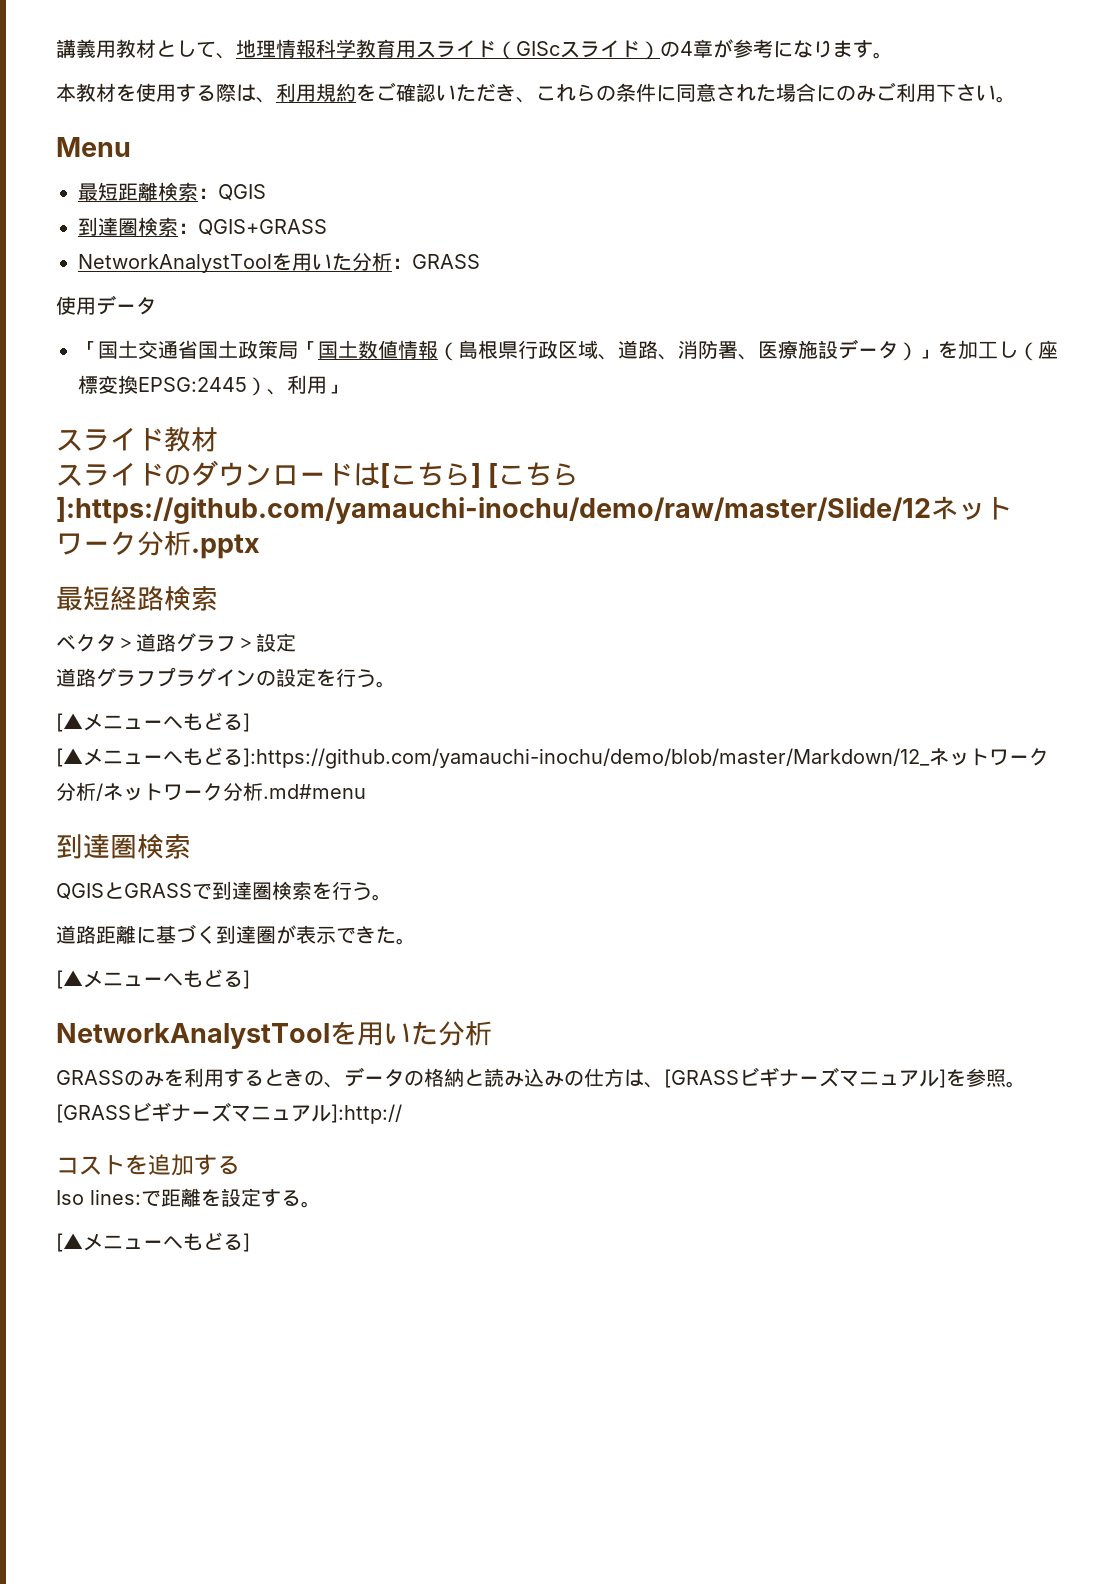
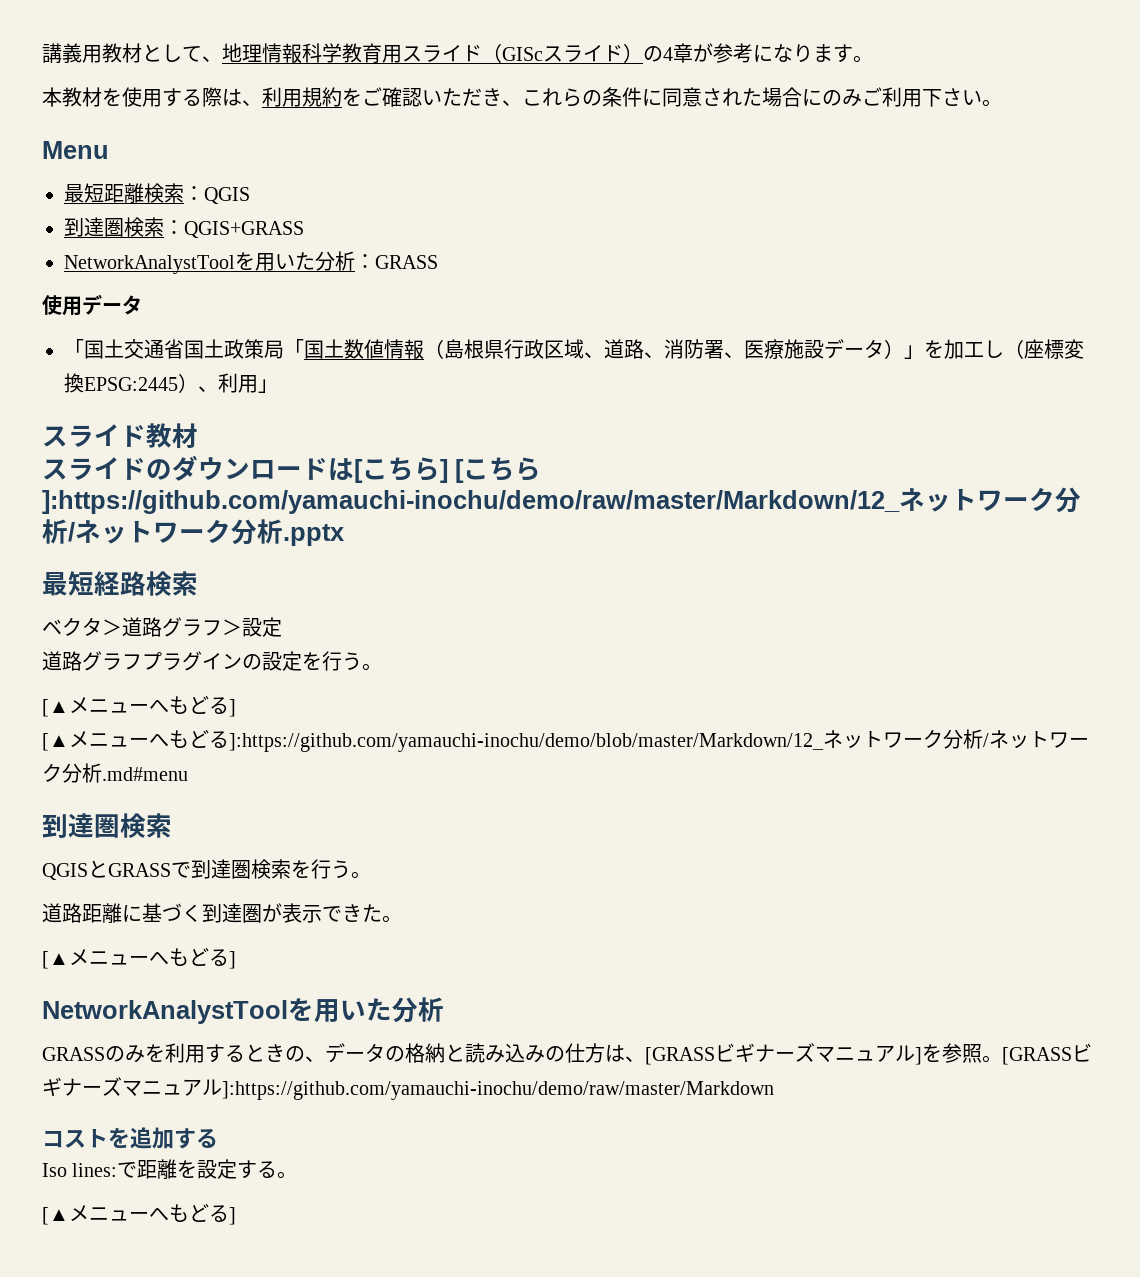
- スライドのダウンロードは[こちら] [こちら]:https://github.com/yamauchi-inochu/demo/raw/master/Slide/12ネットワーク分析.pptx
+ スライドのダウンロードは[こちら] [こちら]:https://github.com/yamauchi-inochu/demo/raw/master/Markdown/12_ネットワーク分析/ネットワーク分析.pptx
- [GRASSビギナーズマニュアル]:http://
+ [GRASSビギナーズマニュアル]:https://github.com/yamauchi-inochu/demo/raw/master/Markdown

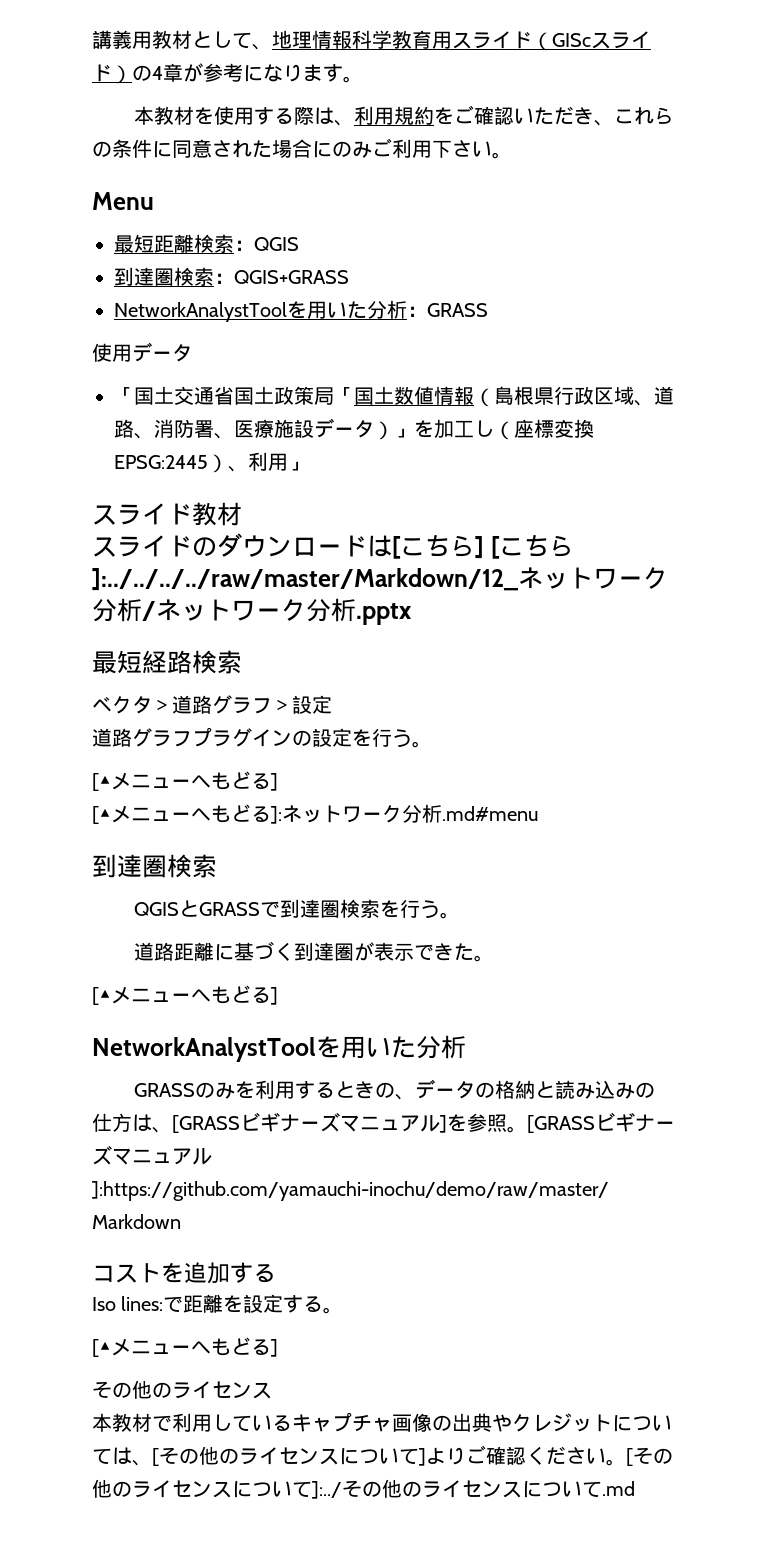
- スライドのダウンロードは[こちら] [こちら]:https://github.com/yamauchi-inochu/demo/raw/master/Markdown/12_ネットワーク分析/ネットワーク分析.pptx
+ スライドのダウンロードは[こちら] [こちら]:../../../../raw/master/Markdown/12_ネットワーク分析/ネットワーク分析.pptx
- [▲メニューへもどる]:https://github.com/yamauchi-inochu/demo/blob/master/Markdown/12_ネットワーク分析/ネットワーク分析.md#menu
+ [▲メニューへもどる]:ネットワーク分析.md#menu
  Iso lines:で距離を設定する。
  [▲メニューへもどる]
+ その他のライセンス
+ 本教材で利用しているキャプチャ画像の出典やクレジットについては、[その他のライセンスについて]よりご確認ください。[その他のライセンスについて]:../その他のライセンスについて.md

